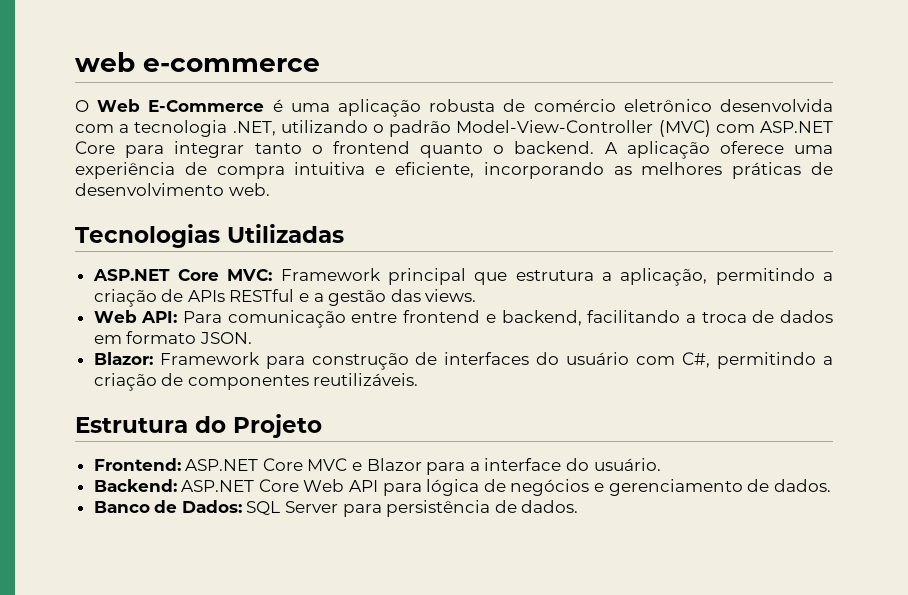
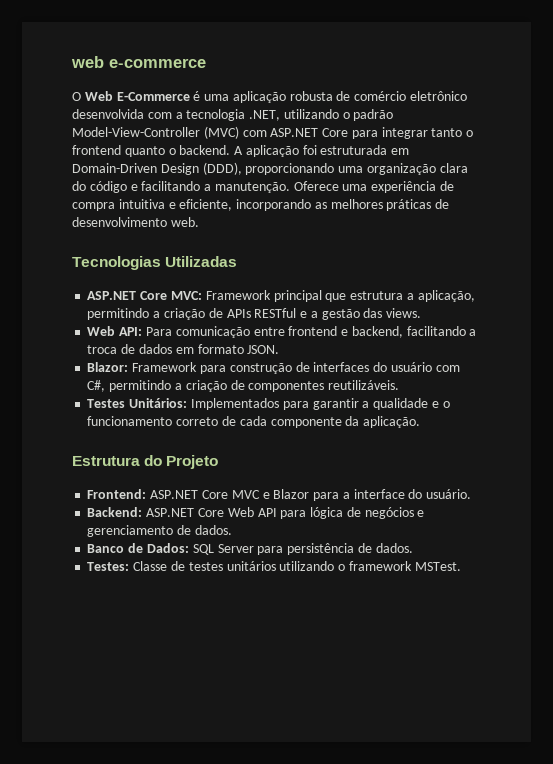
- A aplicação oferece uma experiência de compra intuitiva e eficiente, incorporando as melhores práticas de desenvolvimento web.
+ A aplicação foi estruturada em Domain-Driven Design (DDD), proporcionando uma organização clara do código e facilitando a manutenção. Oferece uma experiência de compra intuitiva e eficiente, incorporando as melhores práticas de desenvolvimento web.
+ Testes Unitários: Implementados para garantir a qualidade e o funcionamento correto de cada componente da aplicação.
+ Testes: Classe de testes unitários utilizando o framework MSTest.

